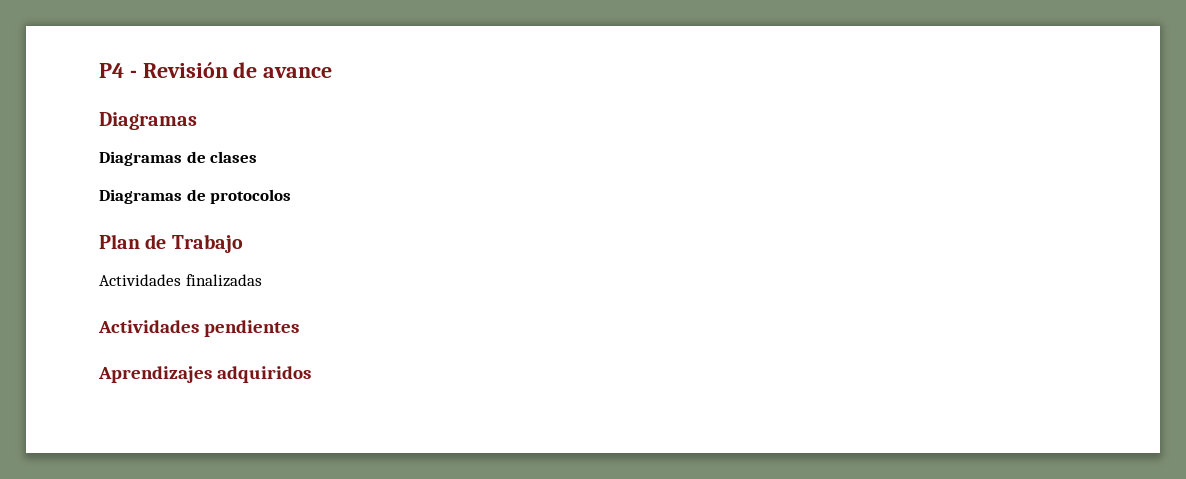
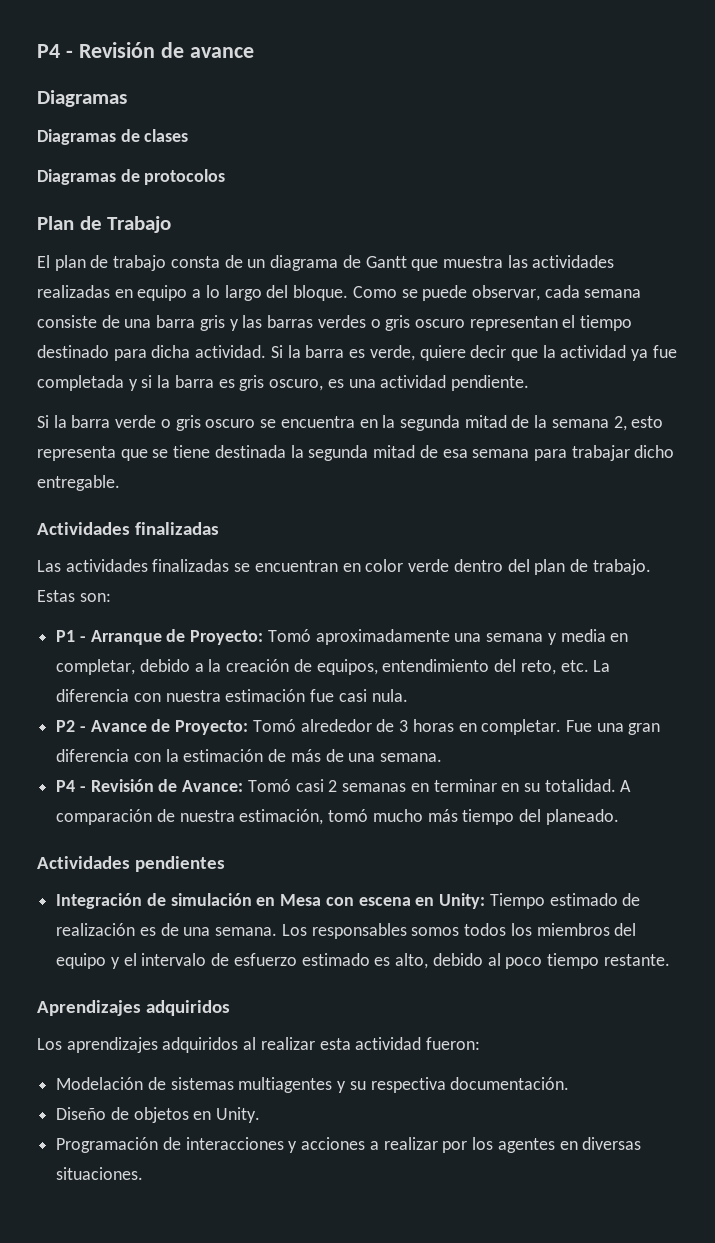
+ El plan de trabajo consta de un diagrama de Gantt que muestra las actividades realizadas en equipo a lo largo del bloque. Como se puede observar, cada semana consiste de una barra gris y las barras verdes o gris oscuro representan el tiempo destinado para dicha actividad. Si la barra es verde, quiere decir que la actividad ya fue completada y si la barra es gris oscuro, es una actividad pendiente.
+ Si la barra verde o gris oscuro se encuentra en la segunda mitad de la semana 2, esto representa que se tiene destinada la segunda mitad de esa semana para trabajar dicho entregable.
  Actividades finalizadas
+ Las actividades finalizadas se encuentran en color verde dentro del plan de trabajo. Estas son:
+ P1 - Arranque de Proyecto: Tomó aproximadamente una semana y media en completar, debido a la creación de equipos, entendimiento del reto, etc. La diferencia con nuestra estimación fue casi nula.
+ P2 - Avance de Proyecto: Tomó alrededor de 3 horas en completar. Fue una gran diferencia con la estimación de más de una semana.
+ P4 - Revisión de Avance: Tomó casi 2 semanas en terminar en su totalidad. A comparación de nuestra estimación, tomó mucho más tiempo del planeado.
  Actividades pendientes
+ Integración de simulación en Mesa con escena en Unity: Tiempo estimado de realización es de una semana. Los responsables somos todos los miembros del equipo y el intervalo de esfuerzo estimado es alto, debido al poco tiempo restante.
  Aprendizajes adquiridos
+ Los aprendizajes adquiridos al realizar esta actividad fueron:
+ Modelación de sistemas multiagentes y su respectiva documentación.
+ Diseño de objetos en Unity.
+ Programación de interacciones y acciones a realizar por los agentes en diversas situaciones.

